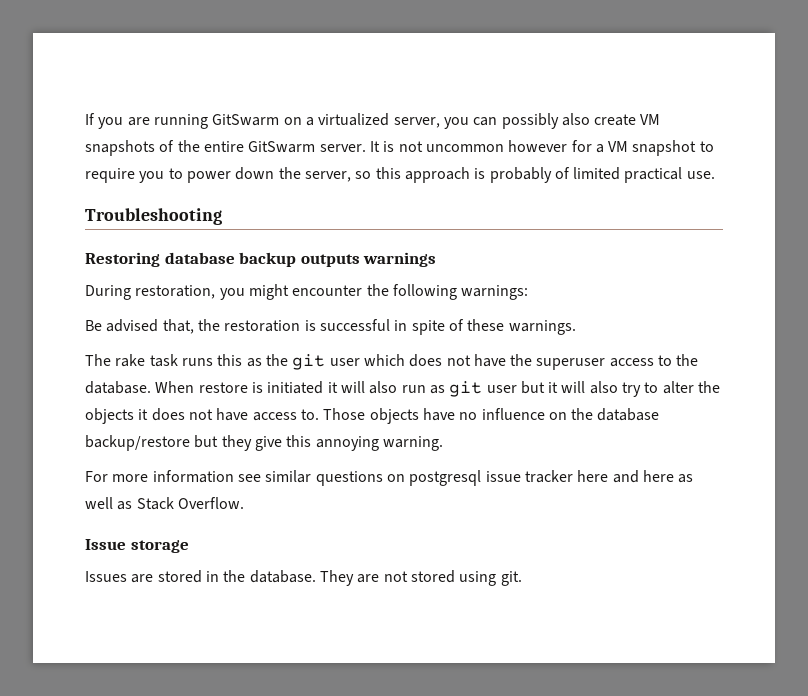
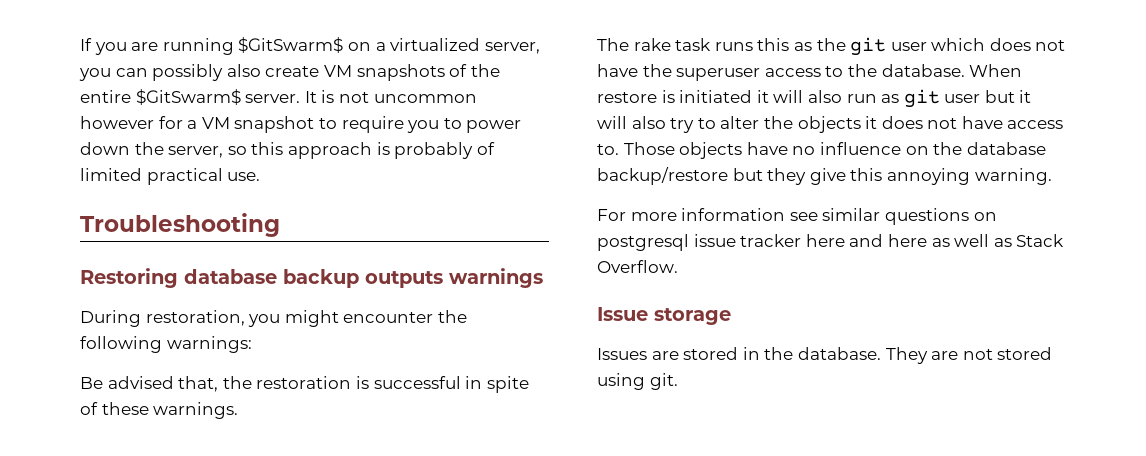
- If you are running GitSwarm on a virtualized server, you can possibly also create VM snapshots of the entire GitSwarm server.
+ If you are running $GitSwarm$ on a virtualized server, you can possibly also create VM snapshots of the entire $GitSwarm$ server.

